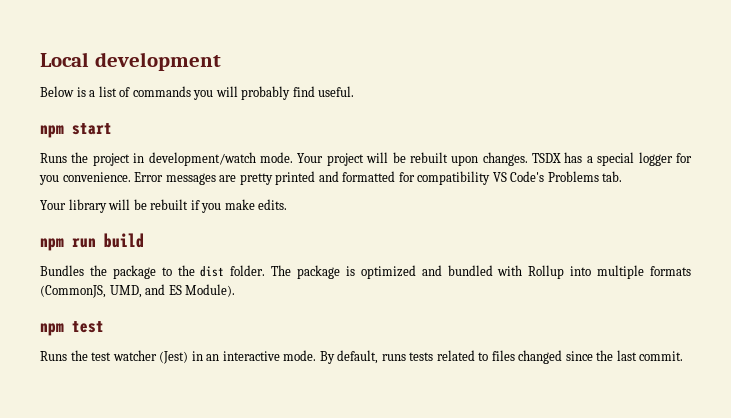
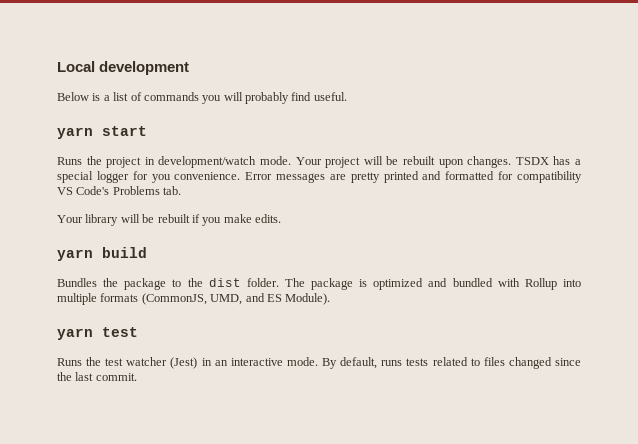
- npm start
+ yarn start
- npm run build
+ yarn build
- npm test
+ yarn test

